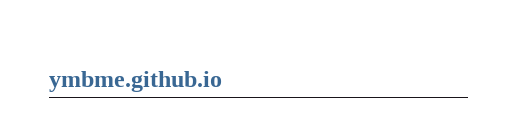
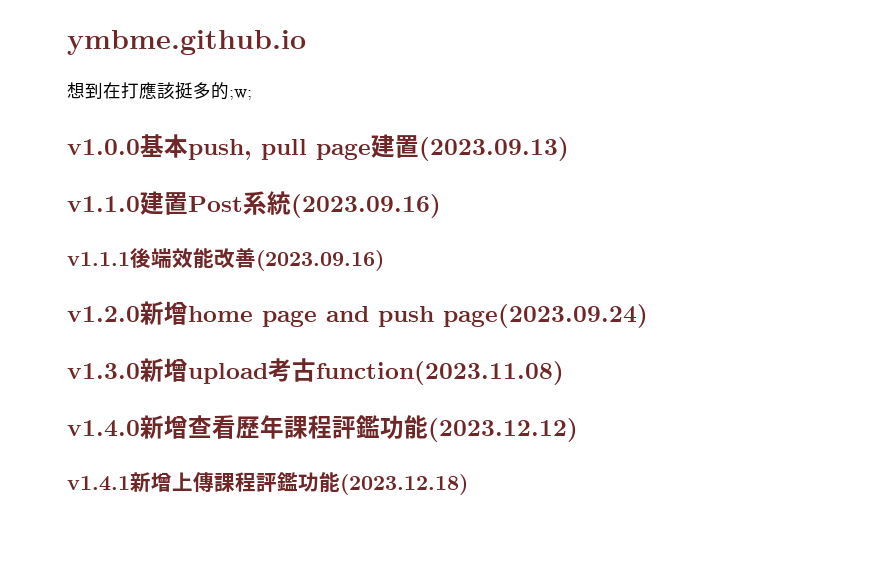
+ 想到在打應該挺多的;w;
+ v1.0.0基本push, pull page建置(2023.09.13)
+ v1.1.0建置Post系統(2023.09.16)
+ v1.1.1後端效能改善(2023.09.16)
+ v1.2.0新增home page and push page(2023.09.24)
+ v1.3.0新增upload考古function(2023.11.08)
+ v1.4.0新增查看歷年課程評鑑功能(2023.12.12)
+ v1.4.1新增上傳課程評鑑功能(2023.12.18)

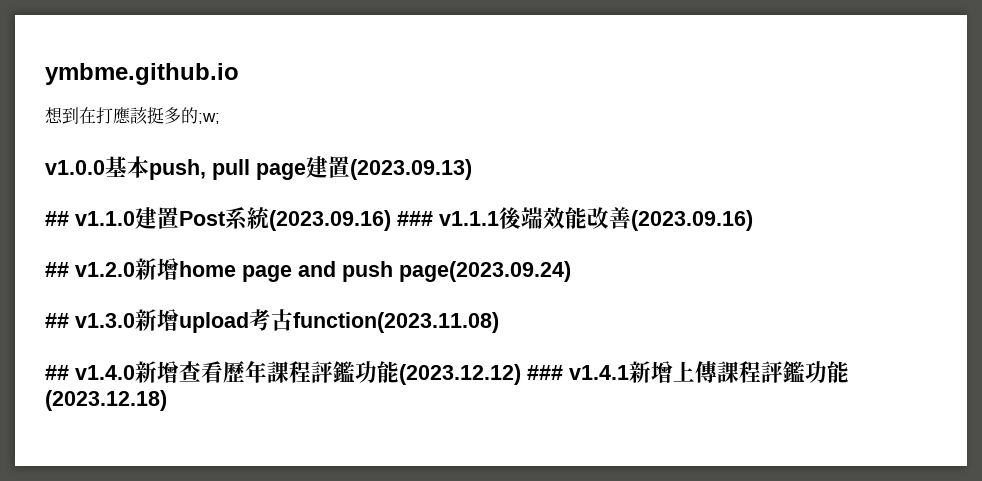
- v1.1.0建置Post系統(2023.09.16)
- v1.1.1後端效能改善(2023.09.16)
+ ## v1.1.0建置Post系統(2023.09.16) ### v1.1.1後端效能改善(2023.09.16)
- v1.2.0新增home page and push page(2023.09.24)
+ ## v1.2.0新增home page and push page(2023.09.24)
- v1.3.0新增upload考古function(2023.11.08)
+ ## v1.3.0新增upload考古function(2023.11.08)
- v1.4.0新增查看歷年課程評鑑功能(2023.12.12)
- v1.4.1新增上傳課程評鑑功能(2023.12.18)
+ ## v1.4.0新增查看歷年課程評鑑功能(2023.12.12) ### v1.4.1新增上傳課程評鑑功能(2023.12.18)

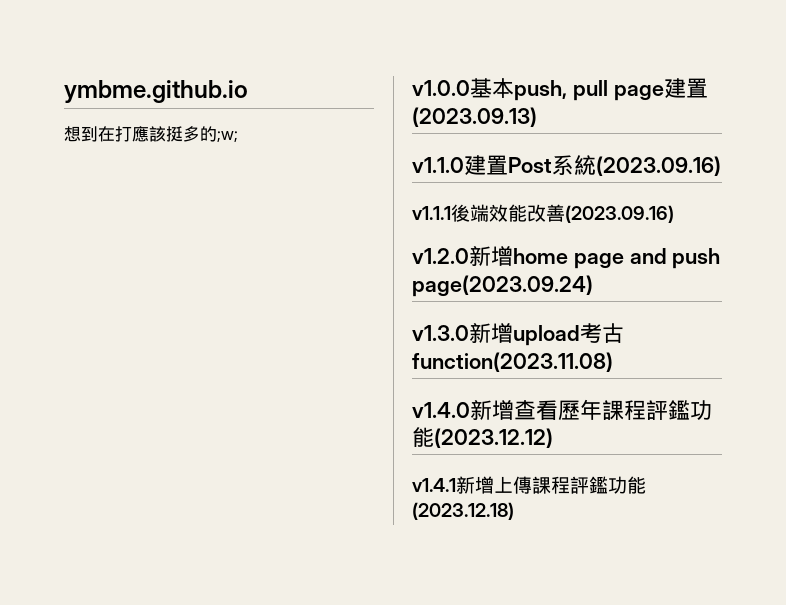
- ## v1.1.0建置Post系統(2023.09.16) ### v1.1.1後端效能改善(2023.09.16)
+ v1.1.0建置Post系統(2023.09.16)
+ v1.1.1後端效能改善(2023.09.16)
- ## v1.2.0新增home page and push page(2023.09.24)
+ v1.2.0新增home page and push page(2023.09.24)
- ## v1.3.0新增upload考古function(2023.11.08)
+ v1.3.0新增upload考古function(2023.11.08)
- ## v1.4.0新增查看歷年課程評鑑功能(2023.12.12) ### v1.4.1新增上傳課程評鑑功能(2023.12.18)
+ v1.4.0新增查看歷年課程評鑑功能(2023.12.12)
+ v1.4.1新增上傳課程評鑑功能(2023.12.18)

